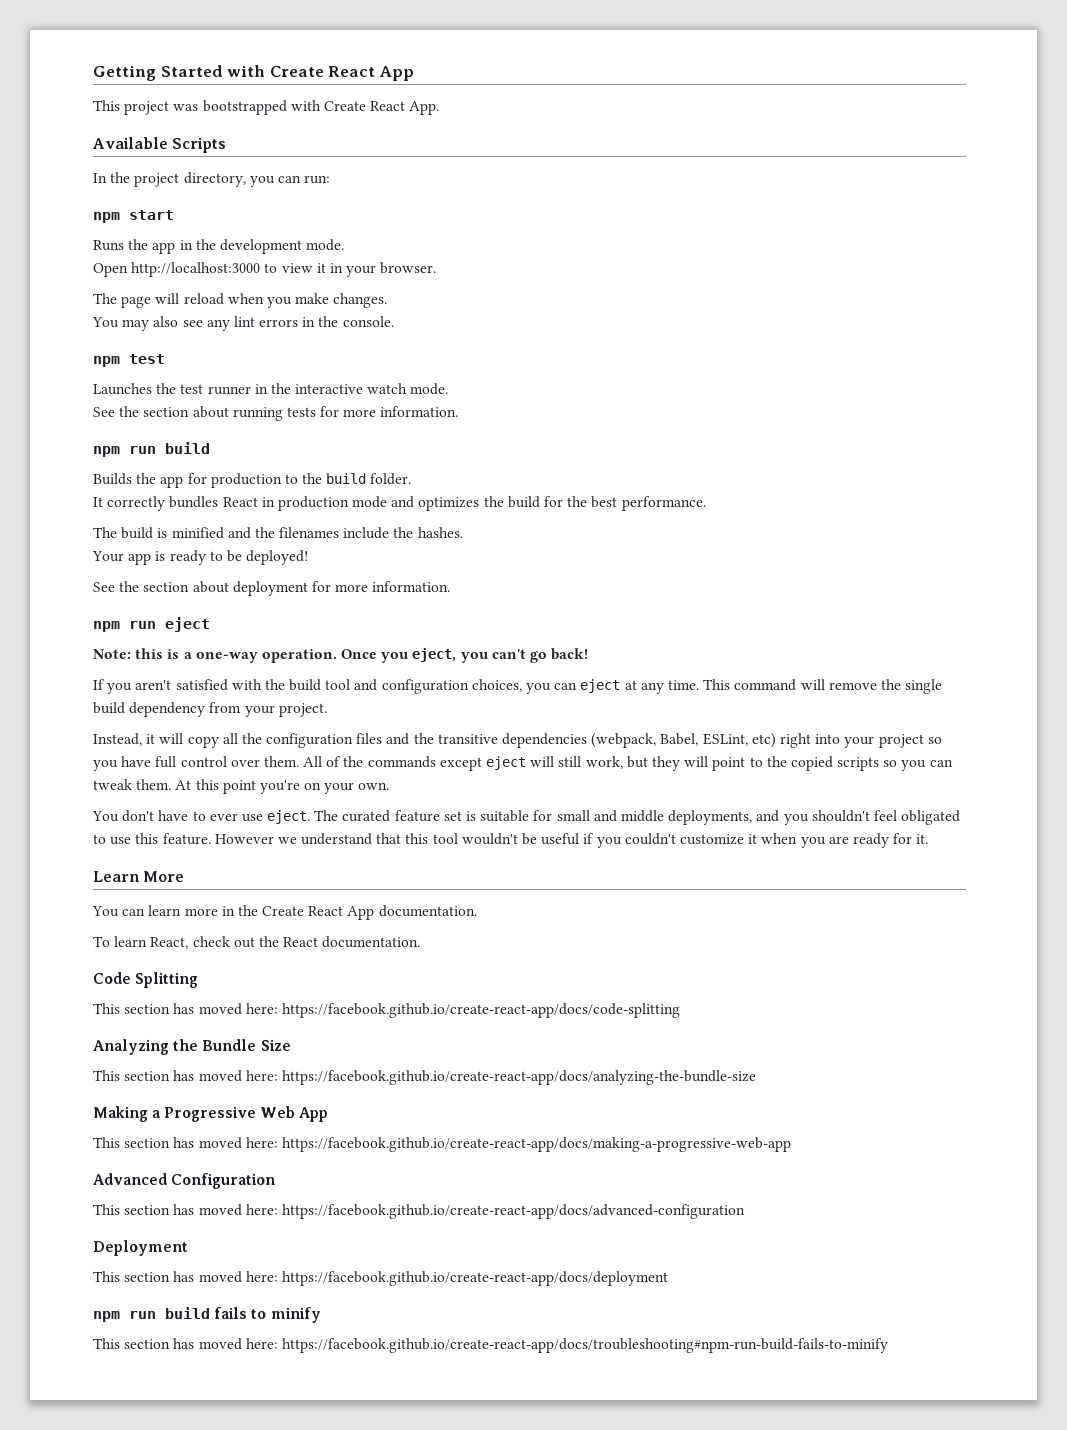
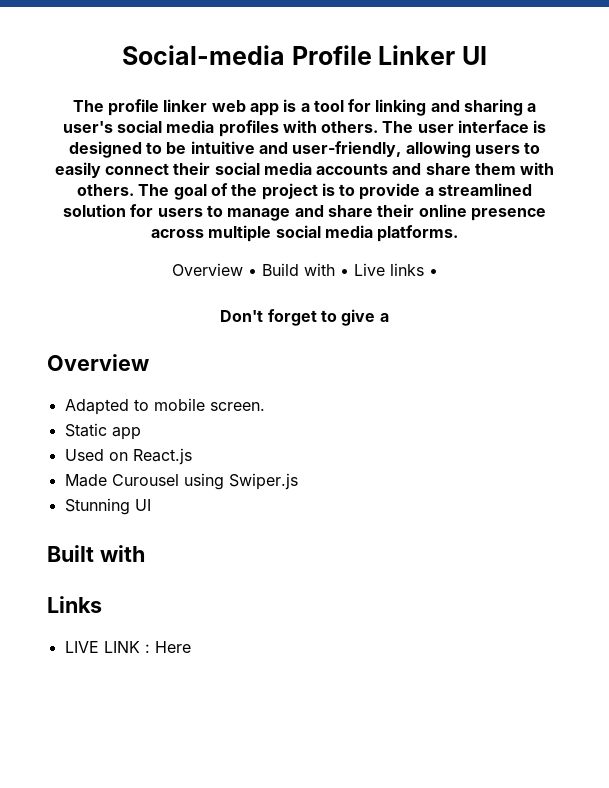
- Getting Started with Create React App
- This project was bootstrapped with Create React App.
- Available Scripts
- In the project directory, you can run:
- npm start
- Runs the app in the development mode.
- Open http://localhost:3000 to view it in your browser.
- The page will reload when you make changes.
- You may also see any lint errors in the console.
- npm test
- Launches the test runner in the interactive watch mode.
- See the section about running tests for more information.
- npm run build
- Builds the app for production to the build folder.
- It correctly bundles React in production mode and optimizes the build for the best performance.
- The build is minified and the filenames include the hashes.
- Your app is ready to be deployed!
- See the section about deployment for more information.
- npm run eject
- Note: this is a one-way operation. Once you eject, you can't go back!
- If you aren't satisfied with the build tool and configuration choices, you can eject at any time. This command will remove the single build dependency from your project.
- Instead, it will copy all the configuration files and the transitive dependencies (webpack, Babel, ESLint, etc) right into your project so you have full control over them. All of the commands except eject will still work, but they will point to the copied scripts so you can tweak them. At this point you're on your own.
- You don't have to ever use eject. The curated feature set is suitable for small and middle deployments, and you shouldn't feel obligated to use this feature. However we understand that this tool wouldn't be useful if you couldn't customize it when you are ready for it.
- Learn More
- You can learn more in the Create React App documentation.
- To learn React, check out the React documentation.
- Code Splitting
- This section has moved here: https://facebook.github.io/create-react-app/docs/code-splitting
- Analyzing the Bundle Size
- This section has moved here: https://facebook.github.io/create-react-app/docs/analyzing-the-bundle-size
- Making a Progressive Web App
- This section has moved here: https://facebook.github.io/create-react-app/docs/making-a-progressive-web-app
- Advanced Configuration
- This section has moved here: https://facebook.github.io/create-react-app/docs/advanced-configuration
- Deployment
- This section has moved here: https://facebook.github.io/create-react-app/docs/deployment
- npm run build fails to minify
- This section has moved here: https://facebook.github.io/create-react-app/docs/troubleshooting#npm-run-build-fails-to-minify
+ Social-media Profile Linker UI
+ The profile linker web app is a tool for linking and sharing a user's social media profiles with others. The user interface is designed to be intuitive and user-friendly, allowing users to easily connect their social media accounts and share them with others. The goal of the project is to provide a streamlined solution for users to manage and share their online presence across multiple social media platforms.
+ Overview • Build with • Live links •
+ Don't forget to give a
+ Overview
+ Adapted to mobile screen.
+ Static app
+ Used on React.js
+ Made Curousel using Swiper.js
+ Stunning UI
+ Built with
+ Links
+ LIVE LINK : Here

